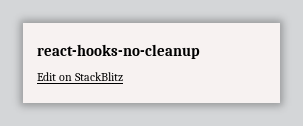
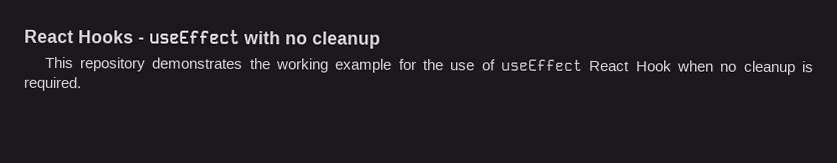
- react-hooks-no-cleanup
- Edit on StackBlitz
+ React Hooks - useEffect with no cleanup
+ This repository demonstrates the working example for the use of useEffect React Hook when no cleanup is required.

